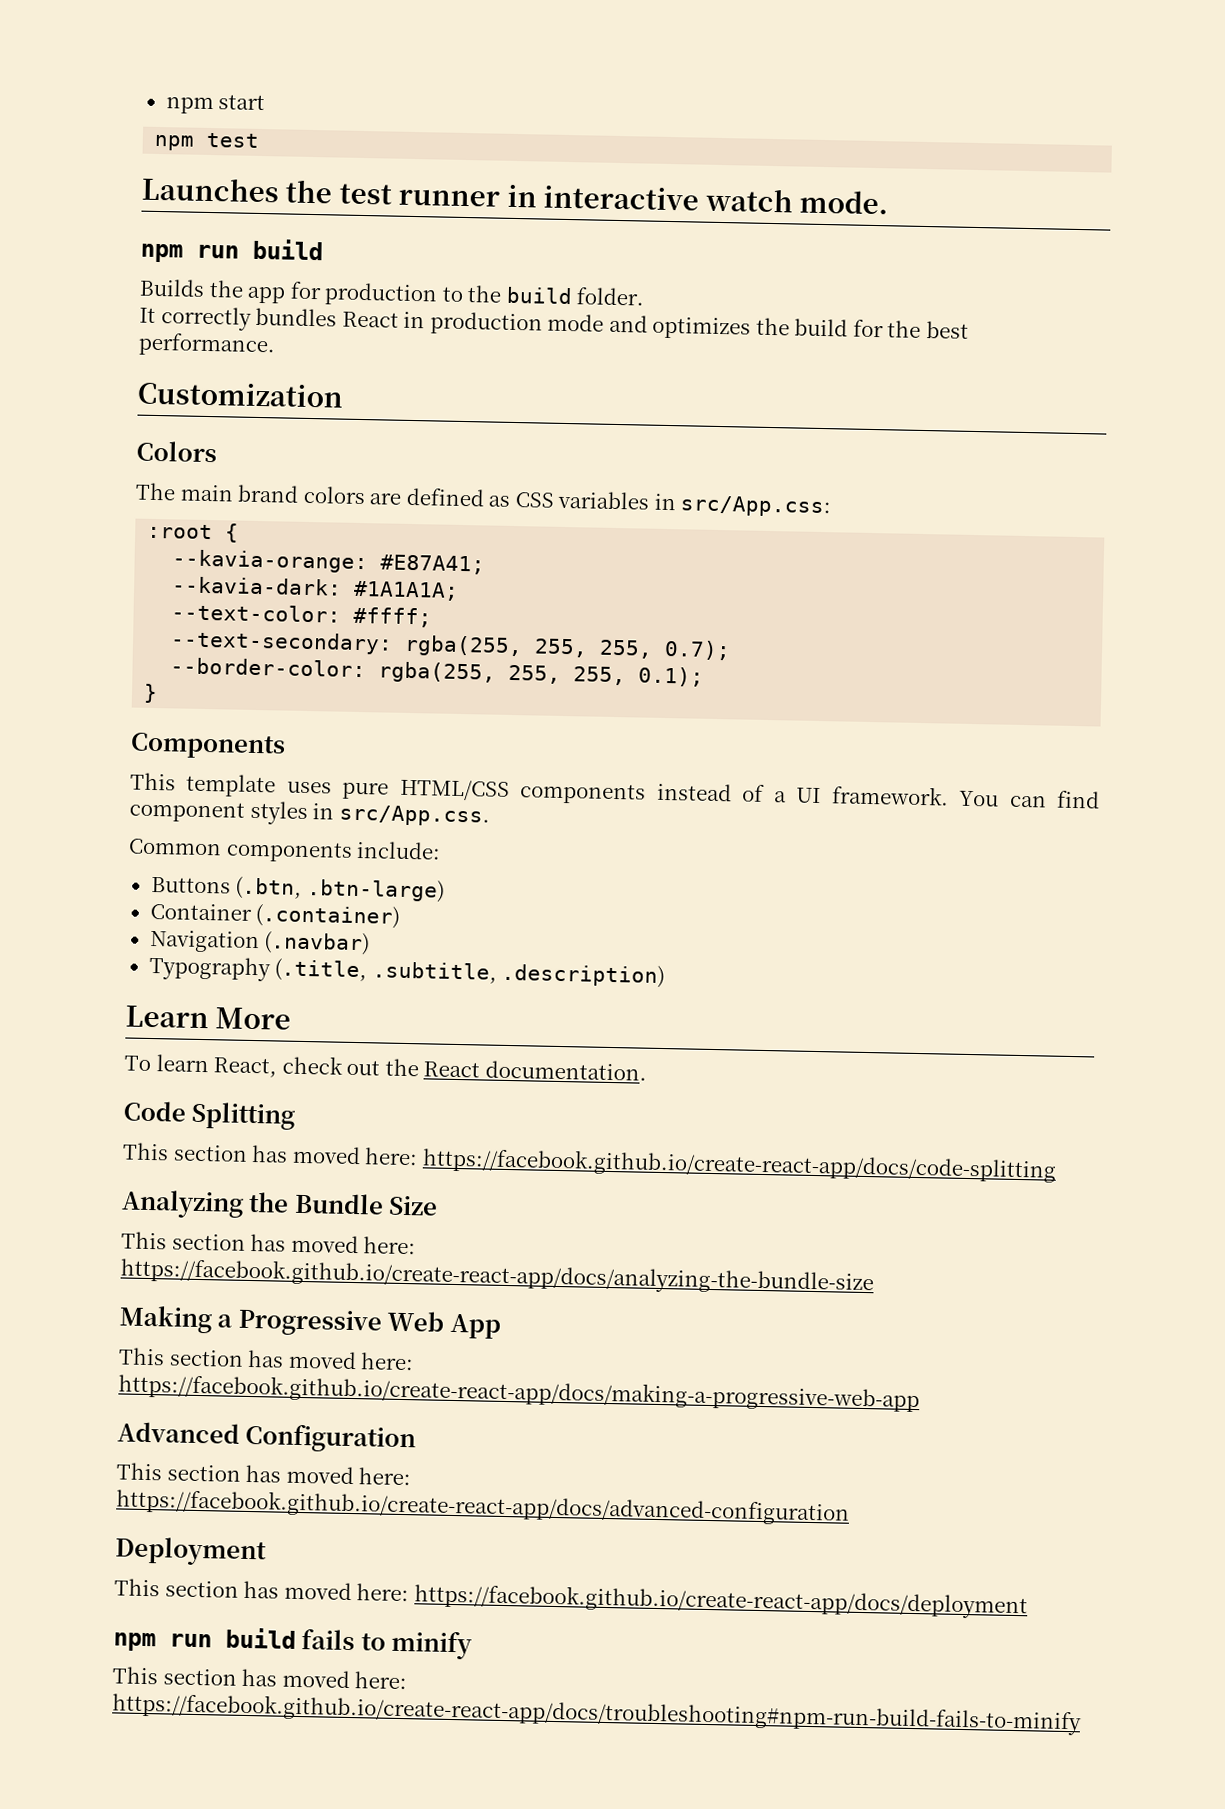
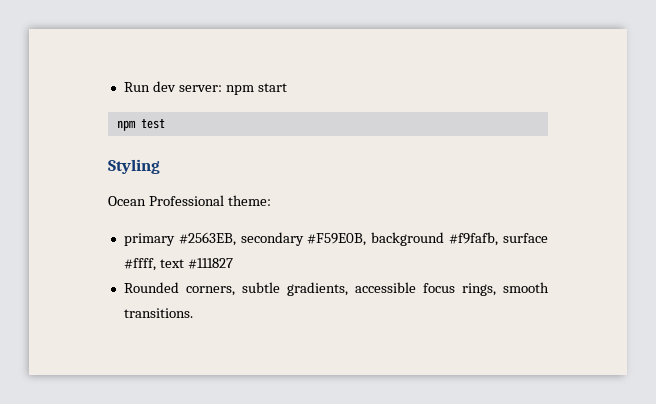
- npm start
+ Run dev server: npm start
- Launches the test runner in interactive watch mode.
- npm run build
- Builds the app for production to the build folder.
- It correctly bundles React in production mode and optimizes the build for the best performance.
- Customization
- Colors
- The main brand colors are defined as CSS variables in src/App.css:
- :root {
- --kavia-orange: #E87A41;
- --kavia-dark: #1A1A1A;
- --text-color: #ffff;
- --text-secondary: rgba(255, 255, 255, 0.7);
- --border-color: rgba(255, 255, 255, 0.1);
- }
- Components
- This template uses pure HTML/CSS components instead of a UI framework. You can find component styles in src/App.css.
- Common components include:
- Buttons (.btn, .btn-large)
- Container (.container)
- Navigation (.navbar)
- Typography (.title, .subtitle, .description)
- Learn More
- To learn React, check out the React documentation.
- Code Splitting
- This section has moved here: https://facebook.github.io/create-react-app/docs/code-splitting
- Analyzing the Bundle Size
- This section has moved here: https://facebook.github.io/create-react-app/docs/analyzing-the-bundle-size
- Making a Progressive Web App
- This section has moved here: https://facebook.github.io/create-react-app/docs/making-a-progressive-web-app
- Advanced Configuration
- This section has moved here: https://facebook.github.io/create-react-app/docs/advanced-configuration
- Deployment
- This section has moved here: https://facebook.github.io/create-react-app/docs/deployment
- npm run build fails to minify
- This section has moved here: https://facebook.github.io/create-react-app/docs/troubleshooting#npm-run-build-fails-to-minify
+ Styling
+ Ocean Professional theme:
+ primary #2563EB, secondary #F59E0B, background #f9fafb, surface #ffff, text #111827
+ Rounded corners, subtle gradients, accessible focus rings, smooth transitions.

